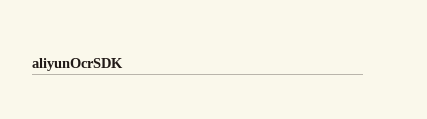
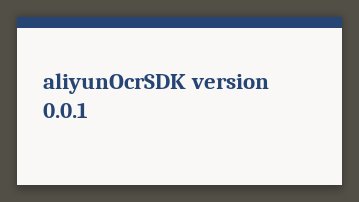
- aliyunOcrSDK
+ aliyunOcrSDK version 0.0.1

